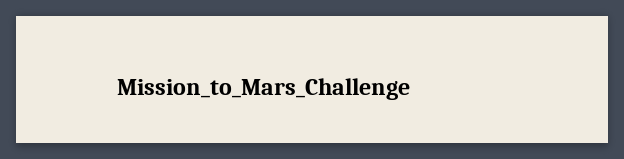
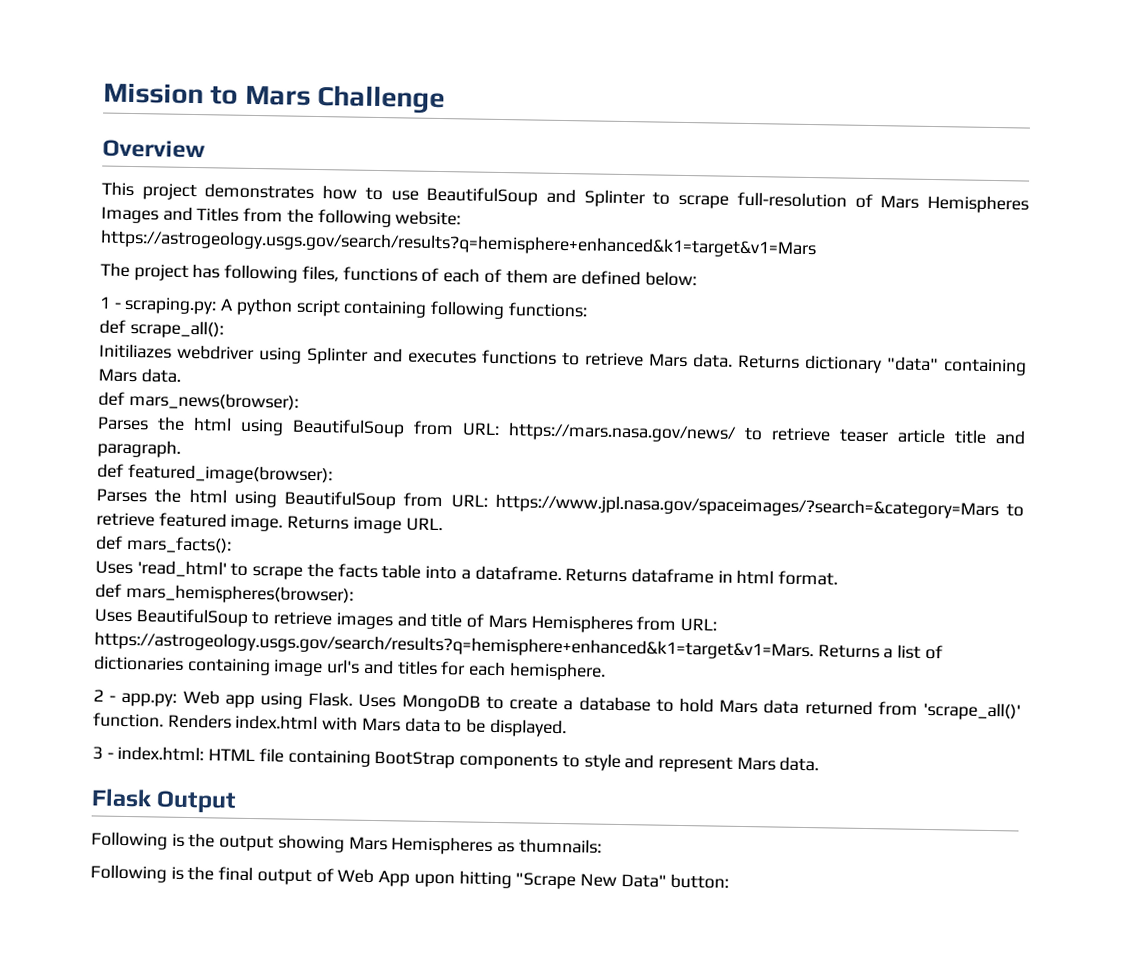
- Mission_to_Mars_Challenge
+ Mission to Mars Challenge
+ Overview
+ This project demonstrates how to use BeautifulSoup and Splinter to scrape full-resolution of Mars Hemispheres Images and Titles from the following website: https://astrogeology.usgs.gov/search/results?q=hemisphere+enhanced&k1=target&v1=Mars
+ The project has following files, functions of each of them are defined below:
+ 1 - scraping.py: A python script containing following functions:
+ def scrape_all():
+ Initiliazes webdriver using Splinter and executes functions to retrieve Mars data. Returns dictionary "data" containing Mars data.
+ def mars_news(browser):
+ Parses the html using BeautifulSoup from URL: https://mars.nasa.gov/news/ to retrieve teaser article title and paragraph.
+ def featured_image(browser):
+ Parses the html using BeautifulSoup from URL: https://www.jpl.nasa.gov/spaceimages/?search=&category=Mars to retrieve featured image. Returns image URL.
+ def mars_facts():
+ Uses 'read_html' to scrape the facts table into a dataframe. Returns dataframe in html format.
+ def mars_hemispheres(browser):
+ Uses BeautifulSoup to retrieve images and title of Mars Hemispheres from URL: https://astrogeology.usgs.gov/search/results?q=hemisphere+enhanced&k1=target&v1=Mars. Returns a list of dictionaries containing image url's and titles for each hemisphere.
+ 2 - app.py: Web app using Flask. Uses MongoDB to create a database to hold Mars data returned from 'scrape_all()' function. Renders index.html with Mars data to be displayed.
+ 3 - index.html: HTML file containing BootStrap components to style and represent Mars data.
+ Flask Output
+ Following is the output showing Mars Hemispheres as thumnails:
+ Following is the final output of Web App upon hitting "Scrape New Data" button:

